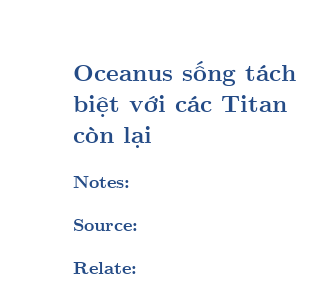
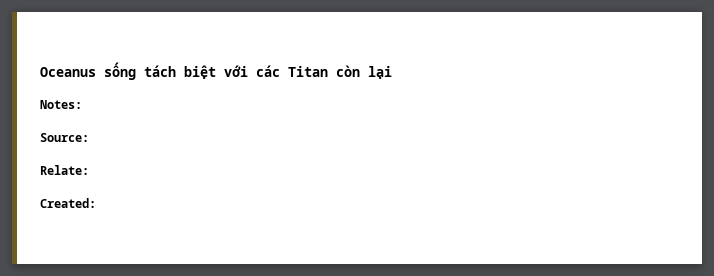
+ Created:

